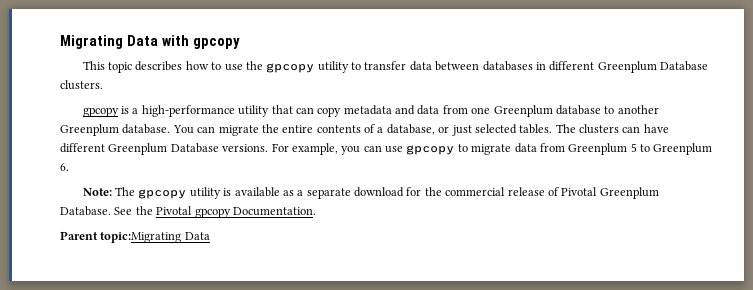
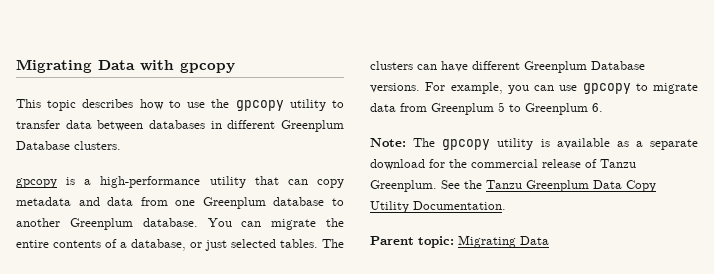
- Note: The gpcopy utility is available as a separate download for the commercial release of Pivotal Greenplum Database. See the Pivotal gpcopy Documentation.
+ Note: The gpcopy utility is available as a separate download for the commercial release of Tanzu Greenplum. See the Tanzu Greenplum Data Copy Utility Documentation.
- Parent topic:Migrating Data
+ Parent topic: Migrating Data

